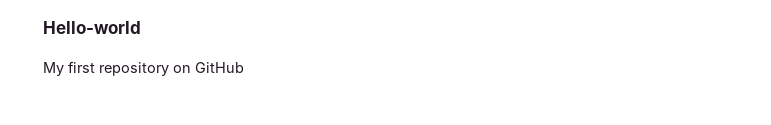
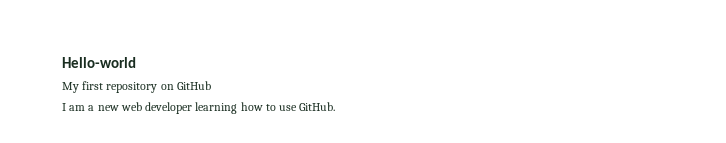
+ I am a new web developer learning how to use GitHub.

